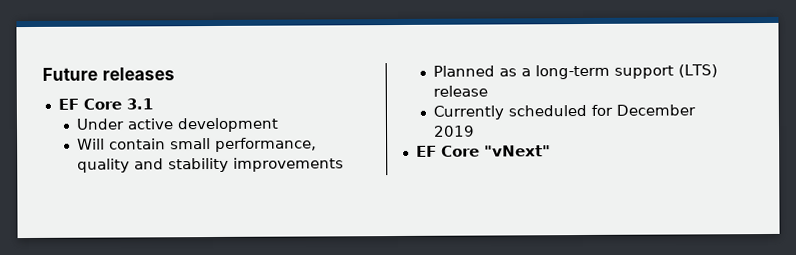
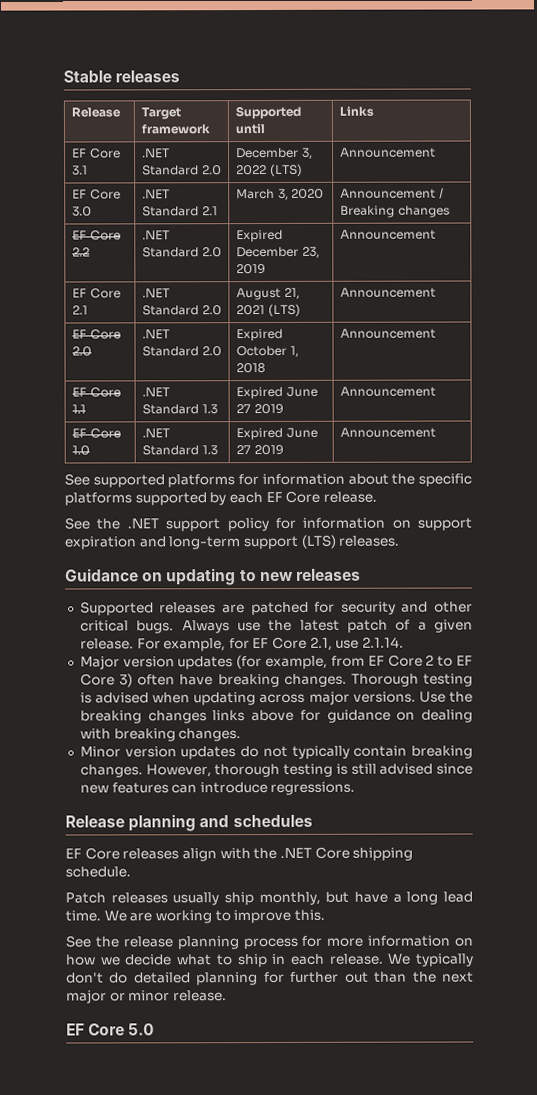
- Future releases
- EF Core 3.1
- Under active development
- Will contain small performance, quality and stability improvements
- Planned as a long-term support (LTS) release
- Currently scheduled for December 2019
- EF Core "vNext"
+ Stable releases
+ Release | Target framework | Supported until | Links
+ EF Core 3.1 | .NET Standard 2.0 | December 3, 2022 (LTS) | Announcement
+ EF Core 3.0 | .NET Standard 2.1 | March 3, 2020 | Announcement / Breaking changes
+ EF Core 2.2 | .NET Standard 2.0 | Expired December 23, 2019 | Announcement
+ EF Core 2.1 | .NET Standard 2.0 | August 21, 2021 (LTS) | Announcement
+ EF Core 2.0 | .NET Standard 2.0 | Expired October 1, 2018 | Announcement
+ EF Core 1.1 | .NET Standard 1.3 | Expired June 27 2019 | Announcement
+ EF Core 1.0 | .NET Standard 1.3 | Expired June 27 2019 | Announcement
+ See supported platforms for information about the specific platforms supported by each EF Core release.
+ See the .NET support policy for information on support expiration and long-term support (LTS) releases.
+ Guidance on updating to new releases
+ Supported releases are patched for security and other critical bugs. Always use the latest patch of a given release. For example, for EF Core 2.1, use 2.1.14.
+ Major version updates (for example, from EF Core 2 to EF Core 3) often have breaking changes. Thorough testing is advised when updating across major versions. Use the breaking changes links above for guidance on dealing with breaking changes.
+ Minor version updates do not typically contain breaking changes. However, thorough testing is still advised since new features can introduce regressions.
+ Release planning and schedules
+ EF Core releases align with the .NET Core shipping schedule.
+ Patch releases usually ship monthly, but have a long lead time. We are working to improve this.
+ See the release planning process for more information on how we decide what to ship in each release. We typically don't do detailed planning for further out than the next major or minor release.
+ EF Core 5.0

